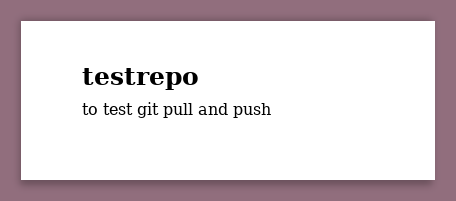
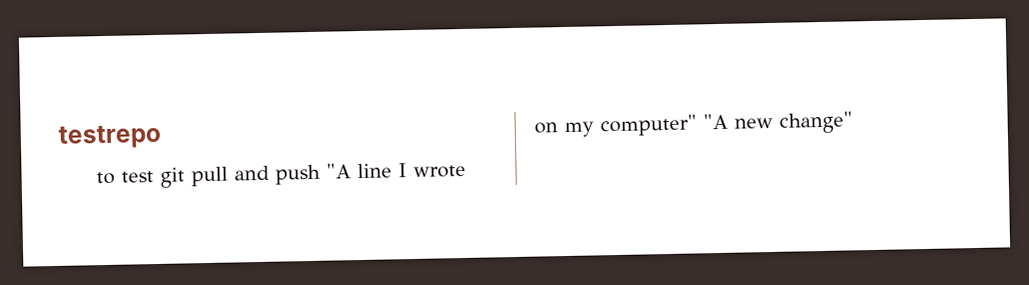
- to test git pull and push
+ to test git pull and push "A line I wrote on my computer" "A new change"

